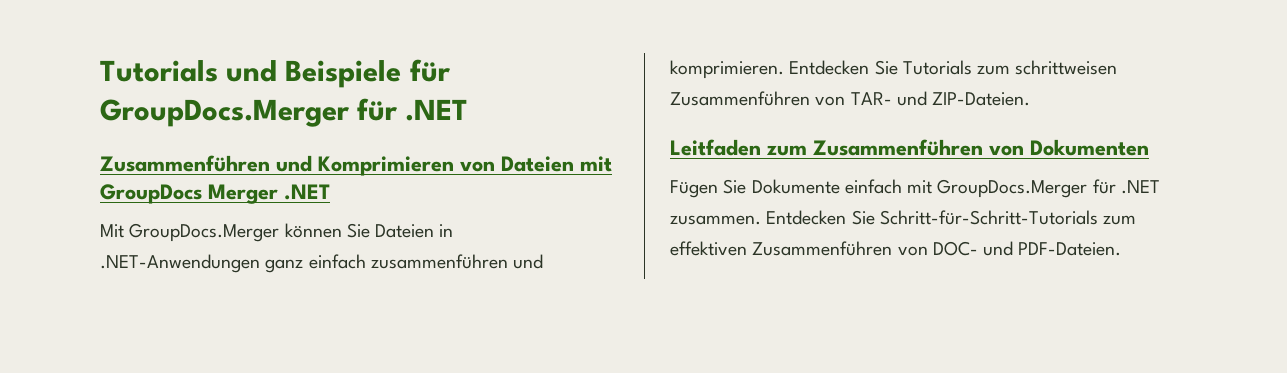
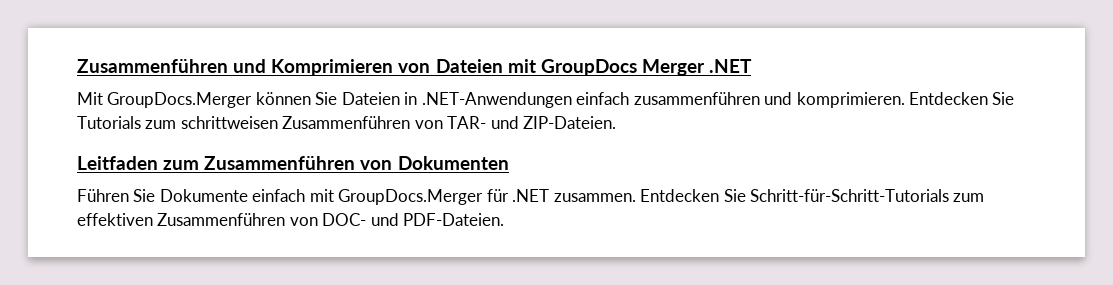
- Tutorials und Beispiele für GroupDocs.Merger für .NET
- Mit GroupDocs.Merger können Sie Dateien in .NET-Anwendungen ganz einfach zusammenführen und komprimieren.
+ Mit GroupDocs.Merger können Sie Dateien in .NET-Anwendungen einfach zusammenführen und komprimieren.
- Fügen Sie Dokumente einfach mit GroupDocs.Merger für .NET zusammen.
+ Führen Sie Dokumente einfach mit GroupDocs.Merger für .NET zusammen.

